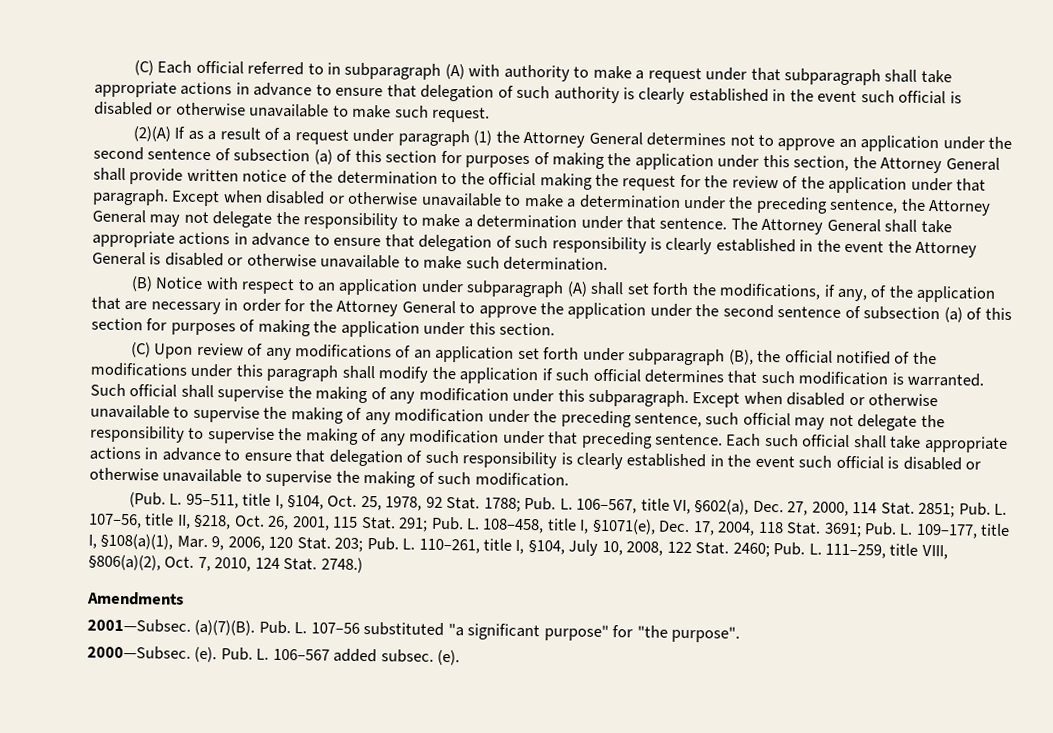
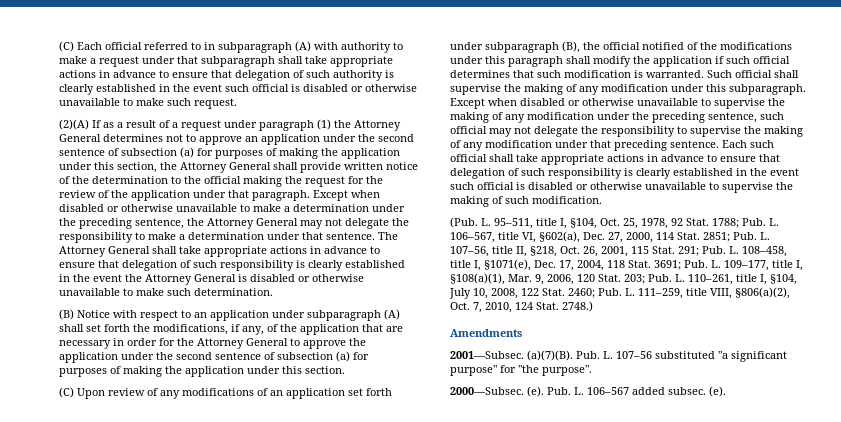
- (2)(A) If as a result of a request under paragraph (1) the Attorney General determines not to approve an application under the second sentence of subsection (a) of this section for purposes of making the application under this section, the Attorney General shall provide written notice of the determination to the official making the request for the review of the application under that paragraph.
+ (2)(A) If as a result of a request under paragraph (1) the Attorney General determines not to approve an application under the second sentence of subsection (a) for purposes of making the application under this section, the Attorney General shall provide written notice of the determination to the official making the request for the review of the application under that paragraph.
- (B) Notice with respect to an application under subparagraph (A) shall set forth the modifications, if any, of the application that are necessary in order for the Attorney General to approve the application under the second sentence of subsection (a) of this section for purposes of making the application under this section.
+ (B) Notice with respect to an application under subparagraph (A) shall set forth the modifications, if any, of the application that are necessary in order for the Attorney General to approve the application under the second sentence of subsection (a) for purposes of making the application under this section.

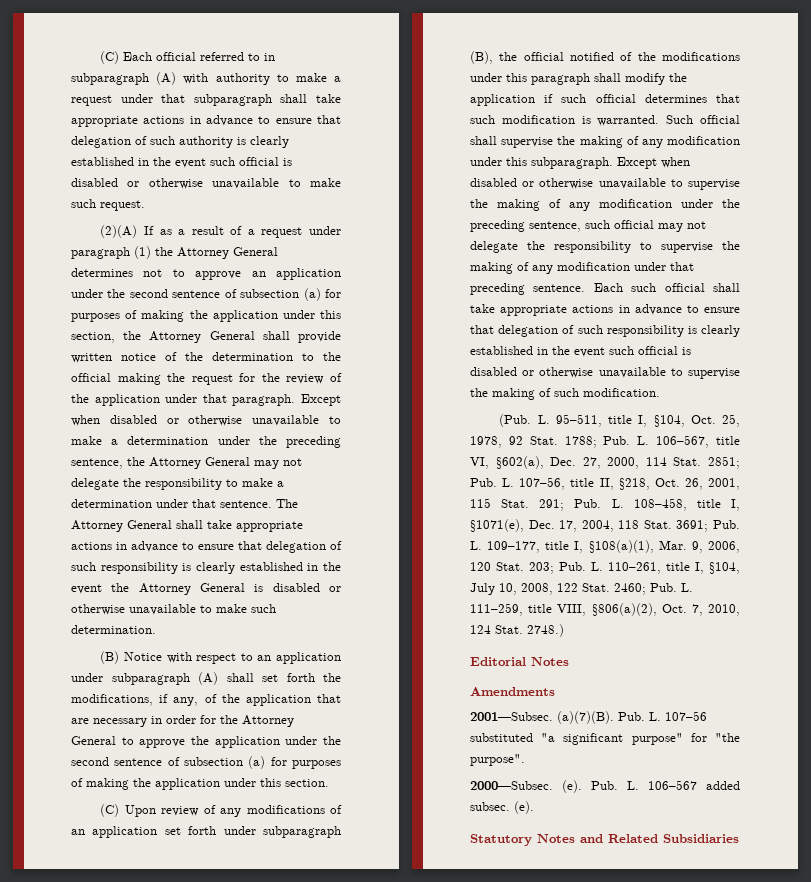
+ Editorial Notes
+ Statutory Notes and Related Subsidiaries

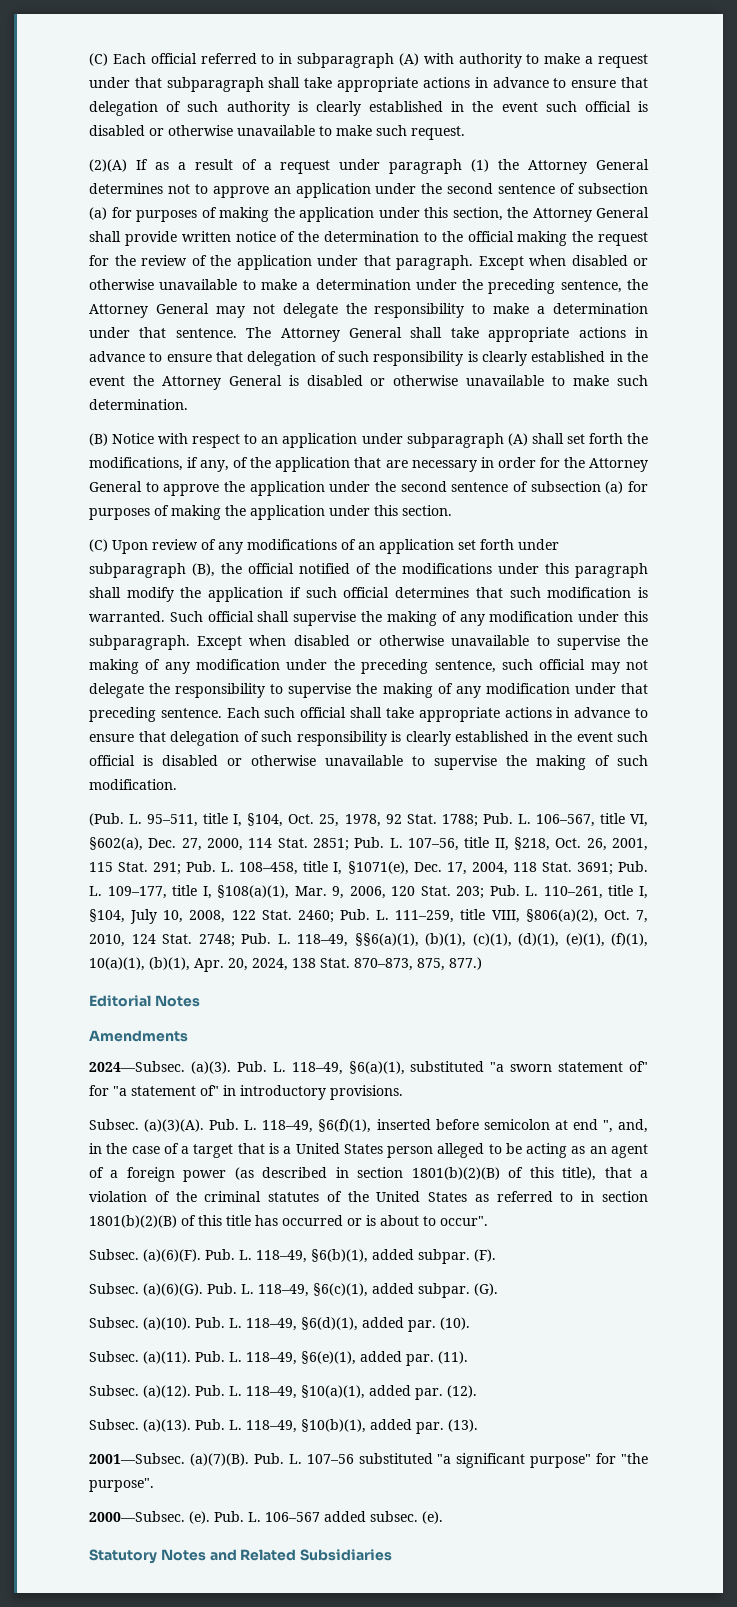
- 2748.)
+ 2748; Pub. L. 118–49, §§6(a)(1), (b)(1), (c)(1), (d)(1), (e)(1), (f)(1), 10(a)(1), (b)(1), Apr. 20, 2024, 138 Stat. 870–873, 875, 877.)
  Editorial Notes
  Amendments
+ 2024—Subsec. (a)(3). Pub. L. 118–49, §6(a)(1), substituted "a sworn statement of" for "a statement of" in introductory provisions.
+ Subsec. (a)(3)(A). Pub. L. 118–49, §6(f)(1), inserted before semicolon at end ", and, in the case of a target that is a United States person alleged to be acting as an agent of a foreign power (as described in section 1801(b)(2)(B) of this title), that a violation of the criminal statutes of the United States as referred to in section 1801(b)(2)(B) of this title has occurred or is about to occur".
+ Subsec. (a)(6)(F). Pub. L. 118–49, §6(b)(1), added subpar. (F).
+ Subsec. (a)(6)(G). Pub. L. 118–49, §6(c)(1), added subpar. (G).
+ Subsec. (a)(10). Pub. L. 118–49, §6(d)(1), added par. (10).
+ Subsec. (a)(11). Pub. L. 118–49, §6(e)(1), added par. (11).
+ Subsec. (a)(12). Pub. L. 118–49, §10(a)(1), added par. (12).
+ Subsec. (a)(13). Pub. L. 118–49, §10(b)(1), added par. (13).

